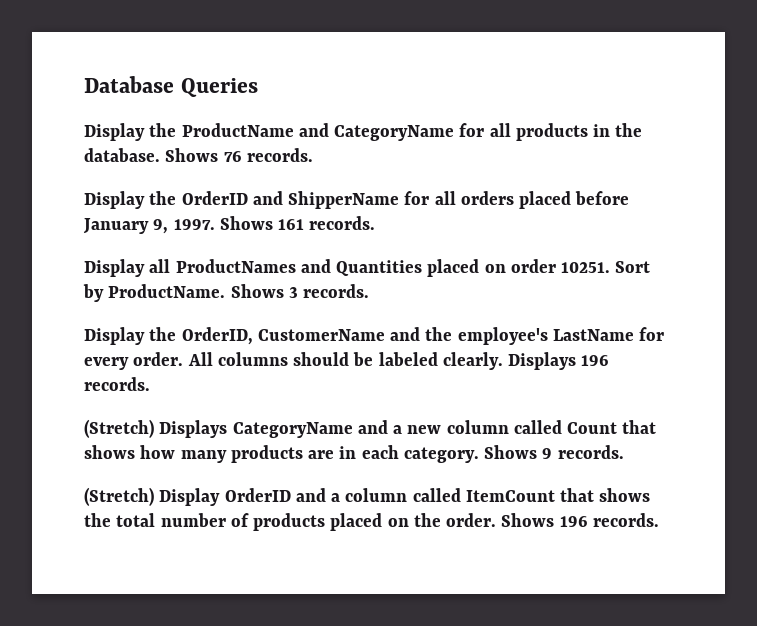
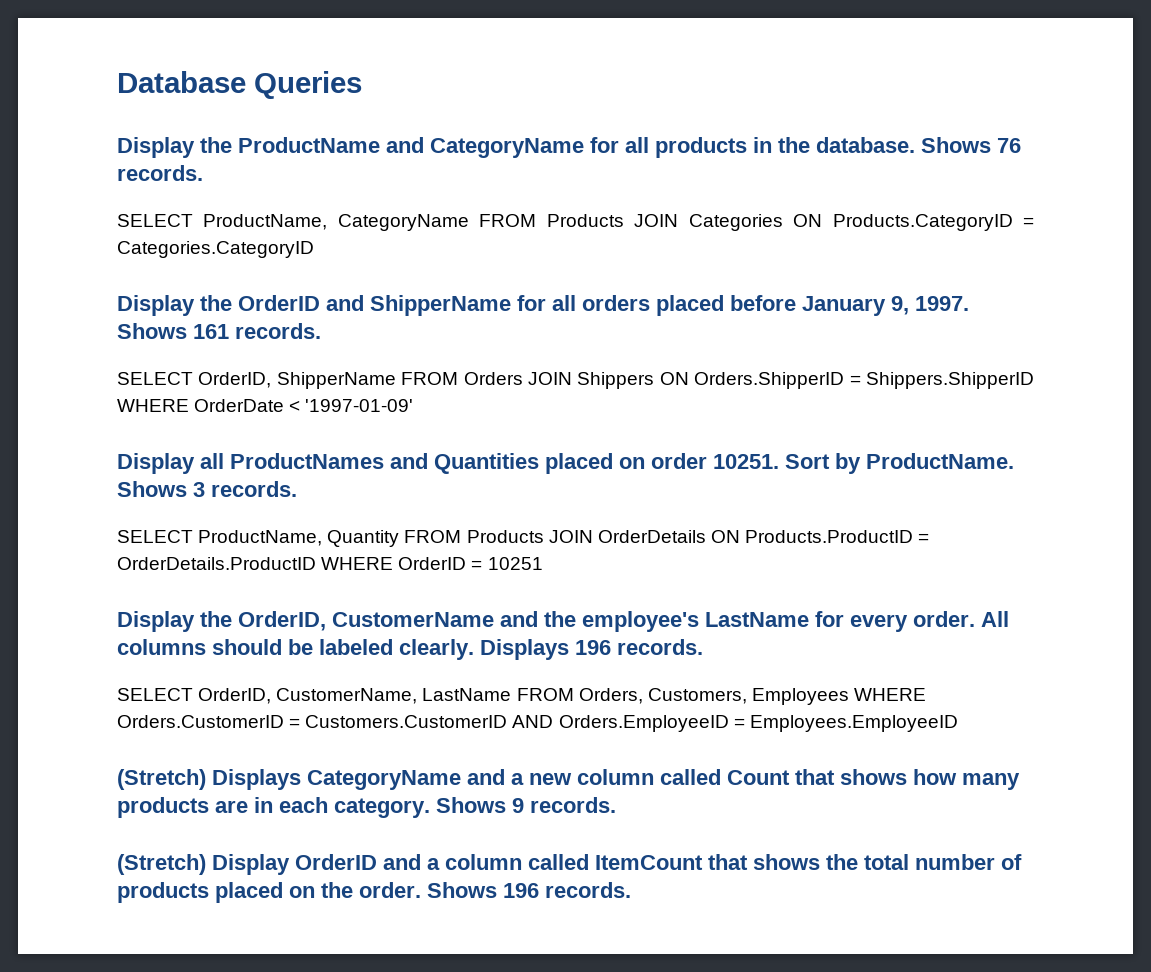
+ SELECT ProductName, CategoryName FROM Products JOIN Categories ON Products.CategoryID = Categories.CategoryID
+ SELECT OrderID, ShipperName FROM Orders JOIN Shippers ON Orders.ShipperID = Shippers.ShipperID WHERE OrderDate < '1997-01-09'
+ SELECT ProductName, Quantity FROM Products JOIN OrderDetails ON Products.ProductID = OrderDetails.ProductID WHERE OrderID = 10251
+ SELECT OrderID, CustomerName, LastName FROM Orders, Customers, Employees WHERE Orders.CustomerID = Customers.CustomerID AND Orders.EmployeeID = Employees.EmployeeID

